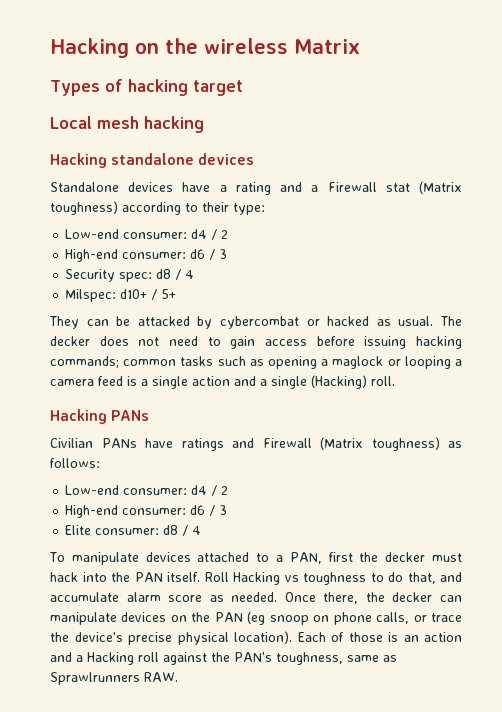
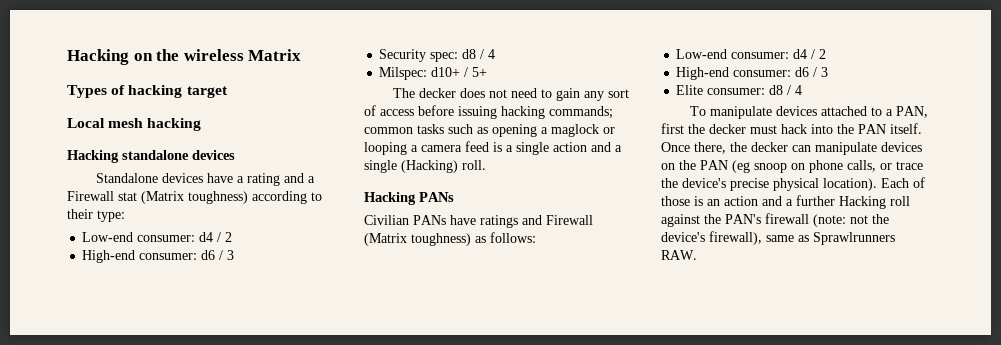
- They can be attacked by cybercombat or hacked as usual. The decker does not need to gain access before issuing hacking commands; common tasks such as opening a maglock or looping a camera feed is a single action and a single (Hacking) roll.
+ The decker does not need to gain any sort of access before issuing hacking commands; common tasks such as opening a maglock or looping a camera feed is a single action and a single (Hacking) roll.
- Roll Hacking vs toughness to do that, and accumulate alarm score as needed.
- Each of those is an action and a Hacking roll against the PAN's toughness, same as Sprawlrunners RAW.
+ Each of those is an action and a further Hacking roll against the PAN's firewall (note: not the device's firewall), same as Sprawlrunners RAW.

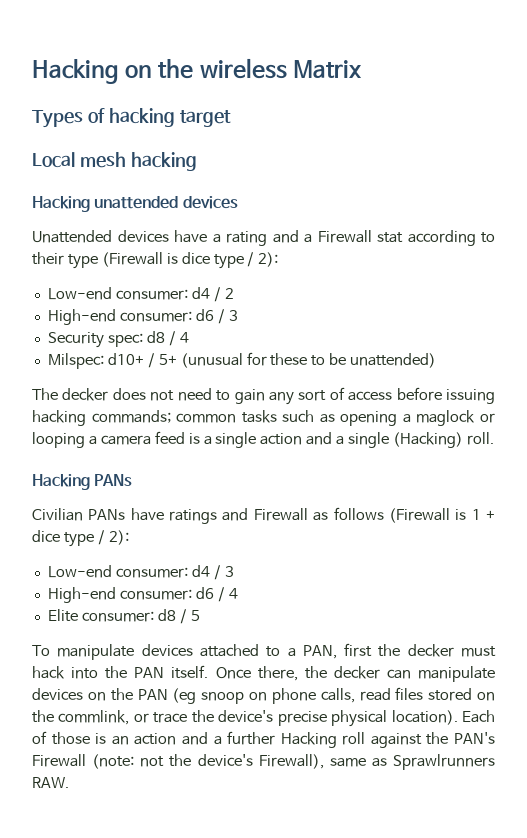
- Hacking standalone devices
+ Hacking unattended devices
- Standalone devices have a rating and a Firewall stat (Matrix toughness) according to their type:
+ Unattended devices have a rating and a Firewall stat according to their type (Firewall is dice type / 2):
- Milspec: d10+ / 5+
+ Milspec: d10+ / 5+ (unusual for these to be unattended)
- Civilian PANs have ratings and Firewall (Matrix toughness) as follows:
- Low-end consumer: d4 / 2
- High-end consumer: d6 / 3
+ Civilian PANs have ratings and Firewall as follows (Firewall is 1 + dice type / 2):
+ Low-end consumer: d4 / 3
+ High-end consumer: d6 / 4
- Elite consumer: d8 / 4
+ Elite consumer: d8 / 5
- Once there, the decker can manipulate devices on the PAN (eg snoop on phone calls, or trace the device's precise physical location).
+ Once there, the decker can manipulate devices on the PAN (eg snoop on phone calls, read files stored on the commlink, or trace the device's precise physical location).
- Each of those is an action and a further Hacking roll against the PAN's firewall (note: not the device's firewall), same as Sprawlrunners RAW.
+ Each of those is an action and a further Hacking roll against the PAN's Firewall (note: not the device's Firewall), same as Sprawlrunners RAW.

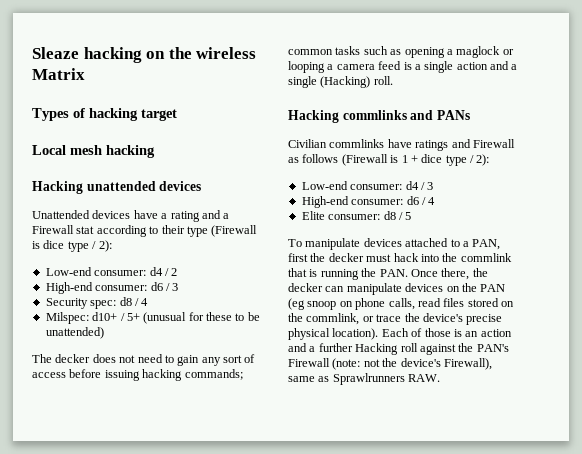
- Hacking on the wireless Matrix
+ Sleaze hacking on the wireless Matrix
- Hacking PANs
+ Hacking commlinks and PANs
- Civilian PANs have ratings and Firewall as follows (Firewall is 1 + dice type / 2):
+ Civilian commlinks have ratings and Firewall as follows (Firewall is 1 + dice type / 2):
- To manipulate devices attached to a PAN, first the decker must hack into the PAN itself. Once there, the decker can manipulate devices on the PAN (eg snoop on phone calls, read files stored on the commlink, or trace the device's precise physical location).
+ To manipulate devices attached to a PAN, first the decker must hack into the commlink that is running the PAN. Once there, the decker can manipulate devices on the PAN (eg snoop on phone calls, read files stored on the commlink, or trace the device's precise physical location).

